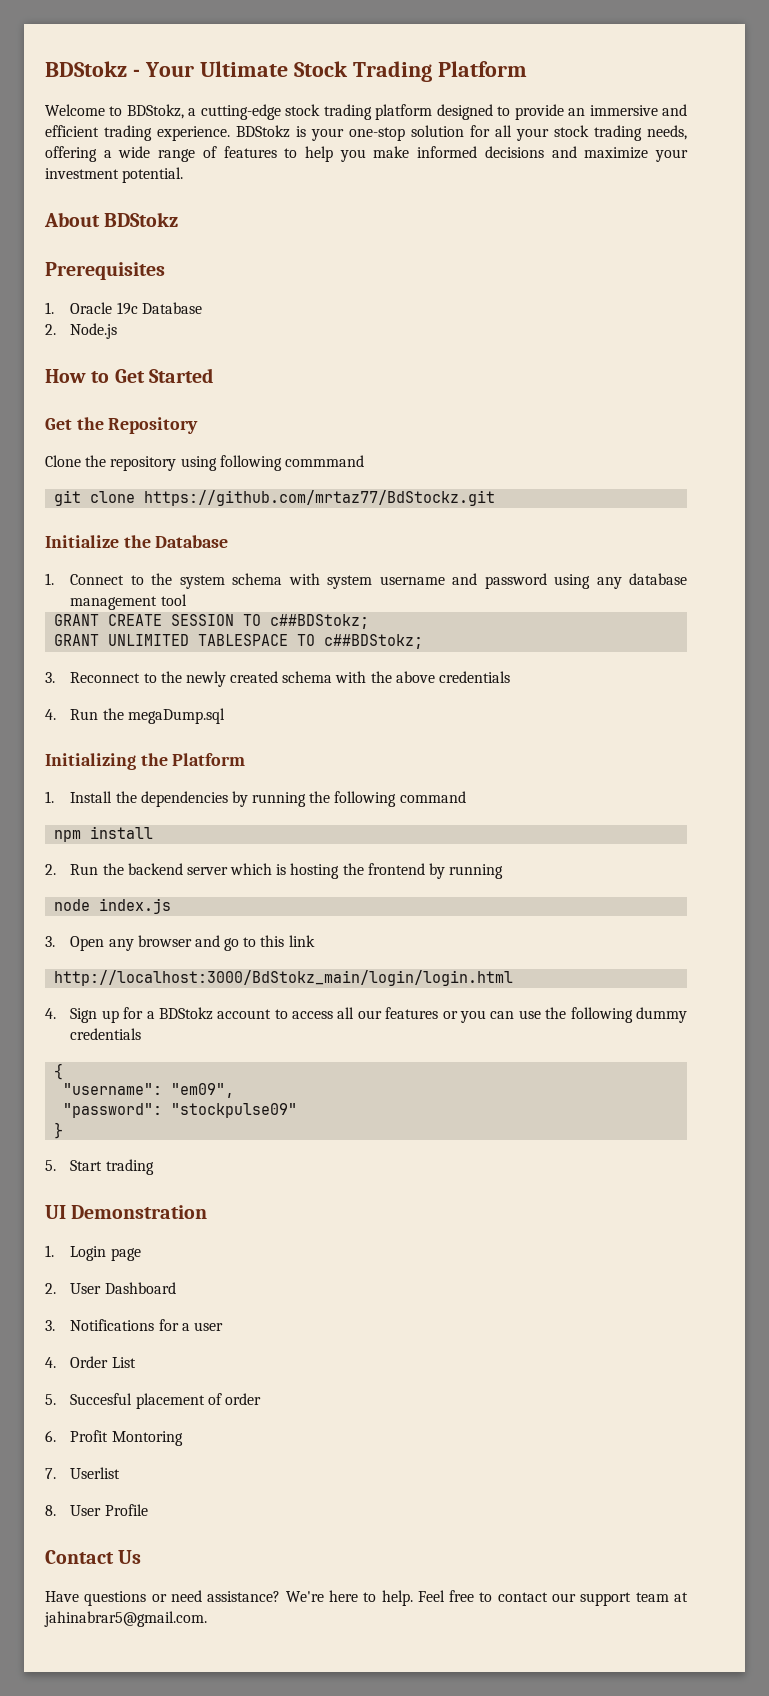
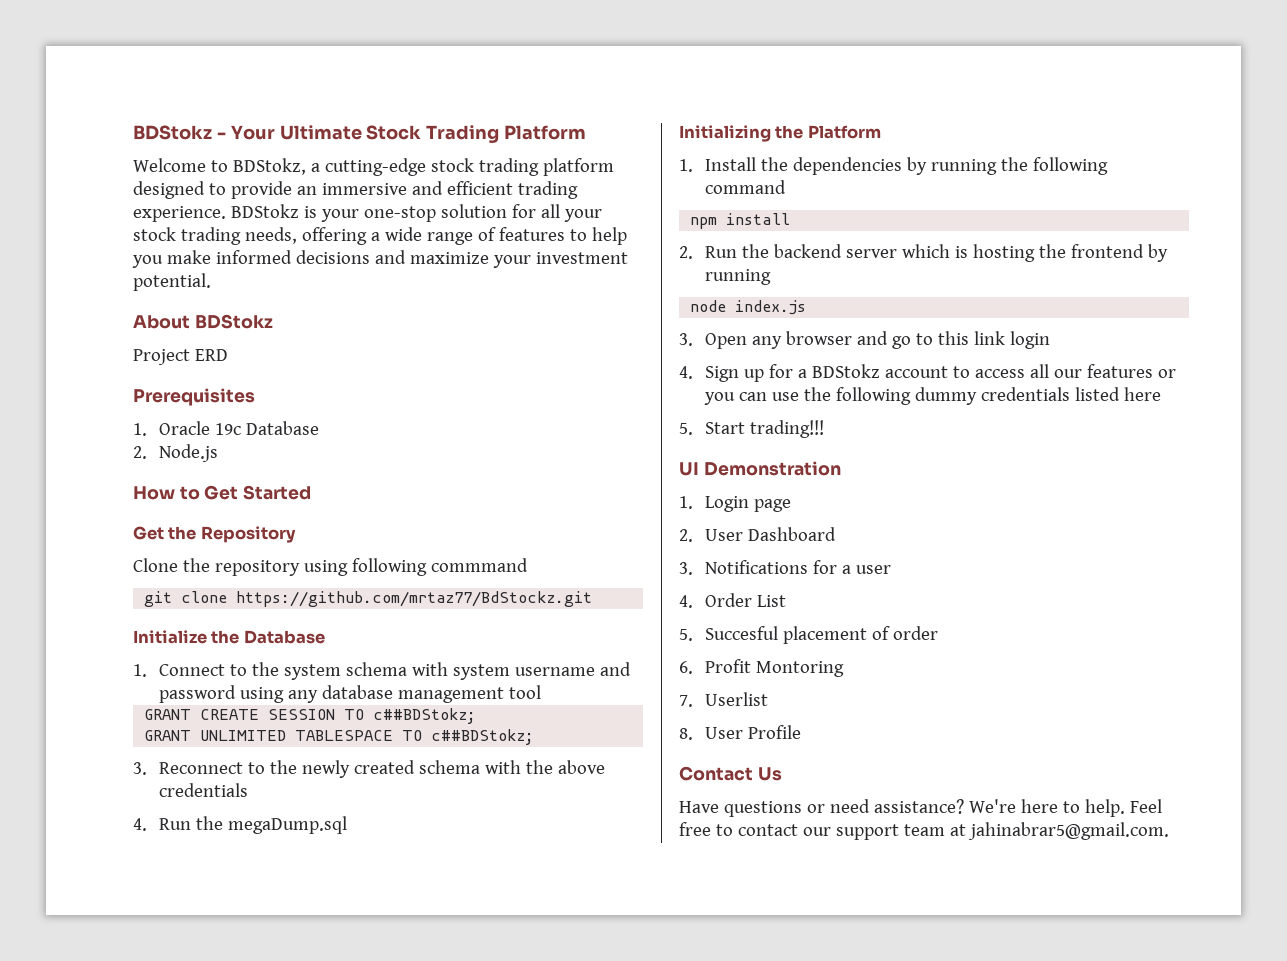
+ Project ERD
- 3. Open any browser and go to this link
- http://localhost:3000/BdStokz_main/login/login.html
+ 3. Open any browser and go to this link login
- 4. Sign up for a BDStokz account to access all our features or you can use the following dummy credentials
- {
- "username": "em09",
- "password": "stockpulse09"
- }
+ 4. Sign up for a BDStokz account to access all our features or you can use the following dummy credentials listed here
- 5. Start trading
+ 5. Start trading!!!

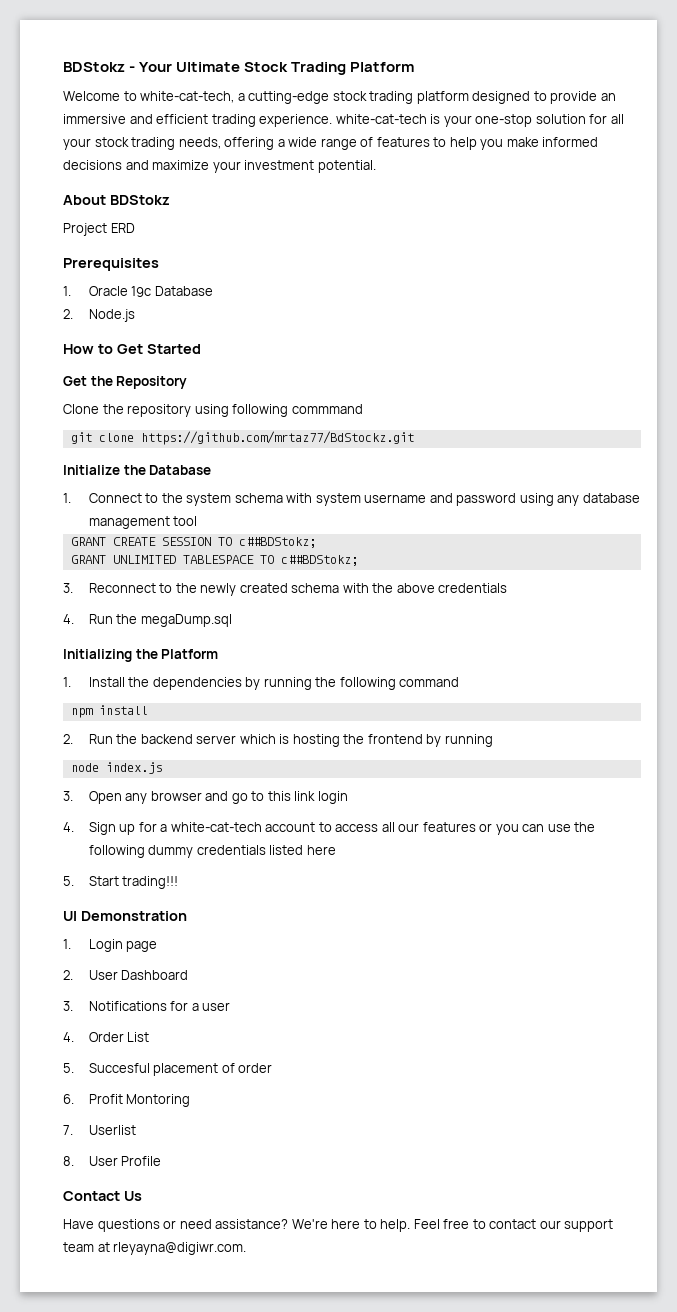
- Welcome to BDStokz, a cutting-edge stock trading platform designed to provide an immersive and efficient trading experience. BDStokz is your one-stop solution for all your stock trading needs, offering a wide range of features to help you make informed decisions and maximize your investment potential.
+ Welcome to white-cat-tech, a cutting-edge stock trading platform designed to provide an immersive and efficient trading experience. white-cat-tech is your one-stop solution for all your stock trading needs, offering a wide range of features to help you make informed decisions and maximize your investment potential.
- 4. Sign up for a BDStokz account to access all our features or you can use the following dummy credentials listed here
+ 4. Sign up for a white-cat-tech account to access all our features or you can use the following dummy credentials listed here
- Feel free to contact our support team at jahinabrar5@gmail.com.
+ Feel free to contact our support team at rleyayna@digiwr.com.

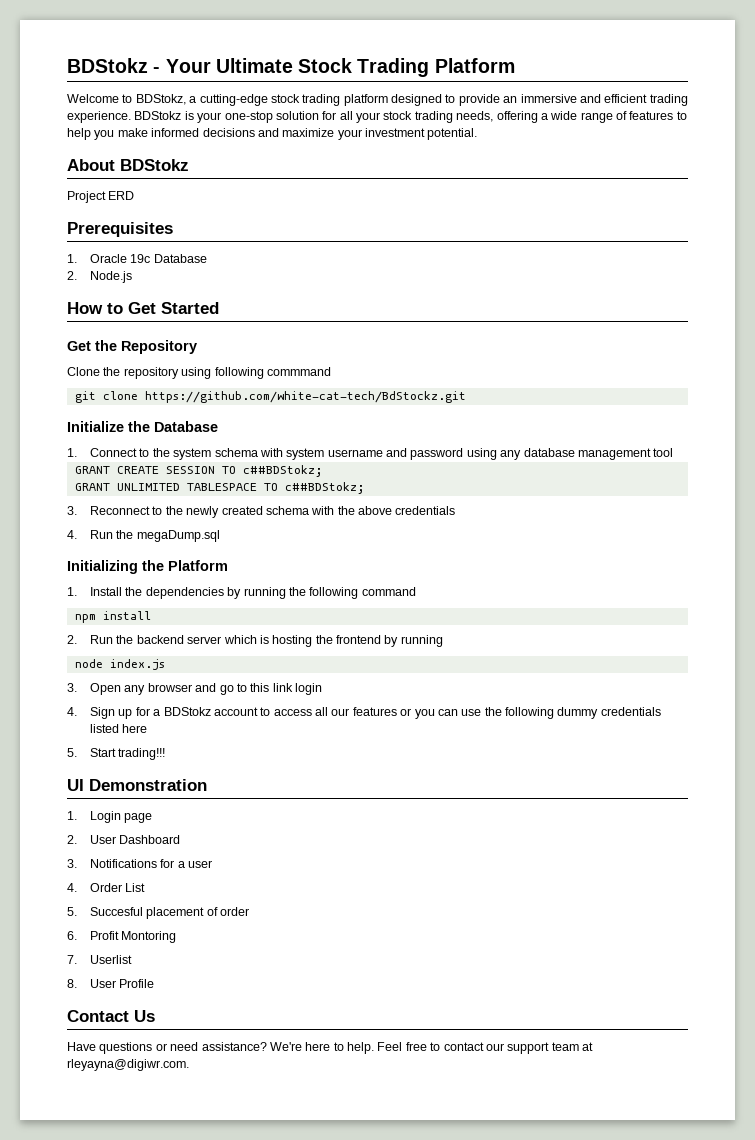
- Welcome to white-cat-tech, a cutting-edge stock trading platform designed to provide an immersive and efficient trading experience. white-cat-tech is your one-stop solution for all your stock trading needs, offering a wide range of features to help you make informed decisions and maximize your investment potential.
+ Welcome to BDStokz, a cutting-edge stock trading platform designed to provide an immersive and efficient trading experience. BDStokz is your one-stop solution for all your stock trading needs, offering a wide range of features to help you make informed decisions and maximize your investment potential.
- git clone https://github.com/mrtaz77/BdStockz.git
+ git clone https://github.com/white-cat-tech/BdStockz.git
- 4. Sign up for a white-cat-tech account to access all our features or you can use the following dummy credentials listed here
+ 4. Sign up for a BDStokz account to access all our features or you can use the following dummy credentials listed here

